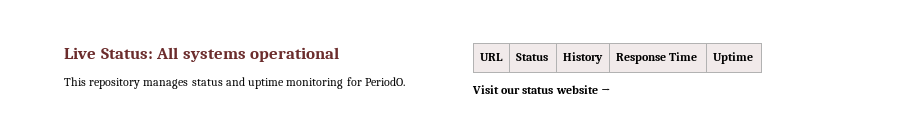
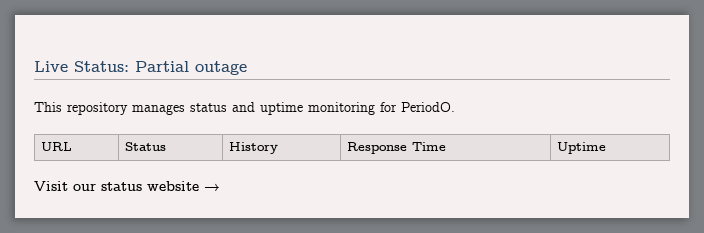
- Live Status: All systems operational
+ Live Status: Partial outage

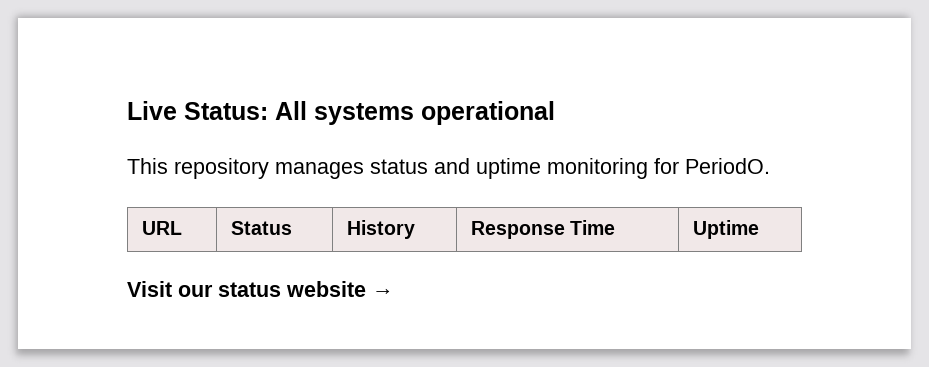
- Live Status: Partial outage
+ Live Status: All systems operational

